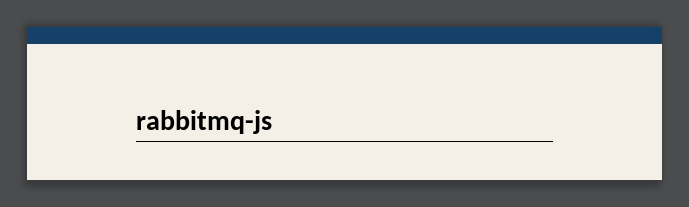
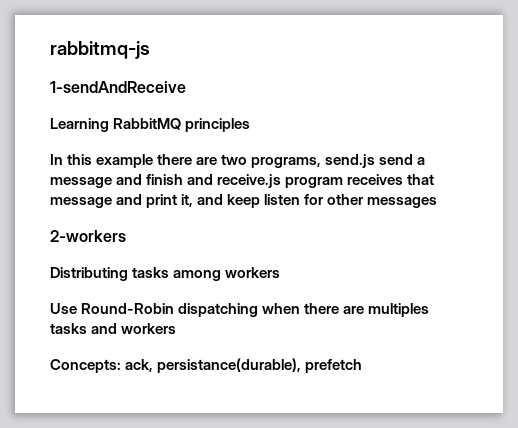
+ 1-sendAndReceive
+ Learning RabbitMQ principles
+ In this example there are two programs, send.js send a message and finish and receive.js program receives that message and print it, and keep listen for other messages
+ 2-workers
+ Distributing tasks among workers
+ Use Round-Robin dispatching when there are multiples tasks and workers
+ Concepts: ack, persistance(durable), prefetch

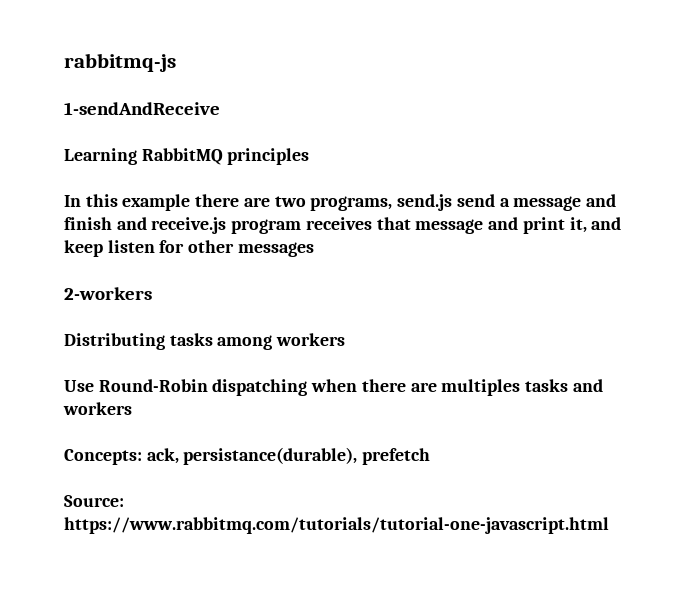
+ Source: https://www.rabbitmq.com/tutorials/tutorial-one-javascript.html

